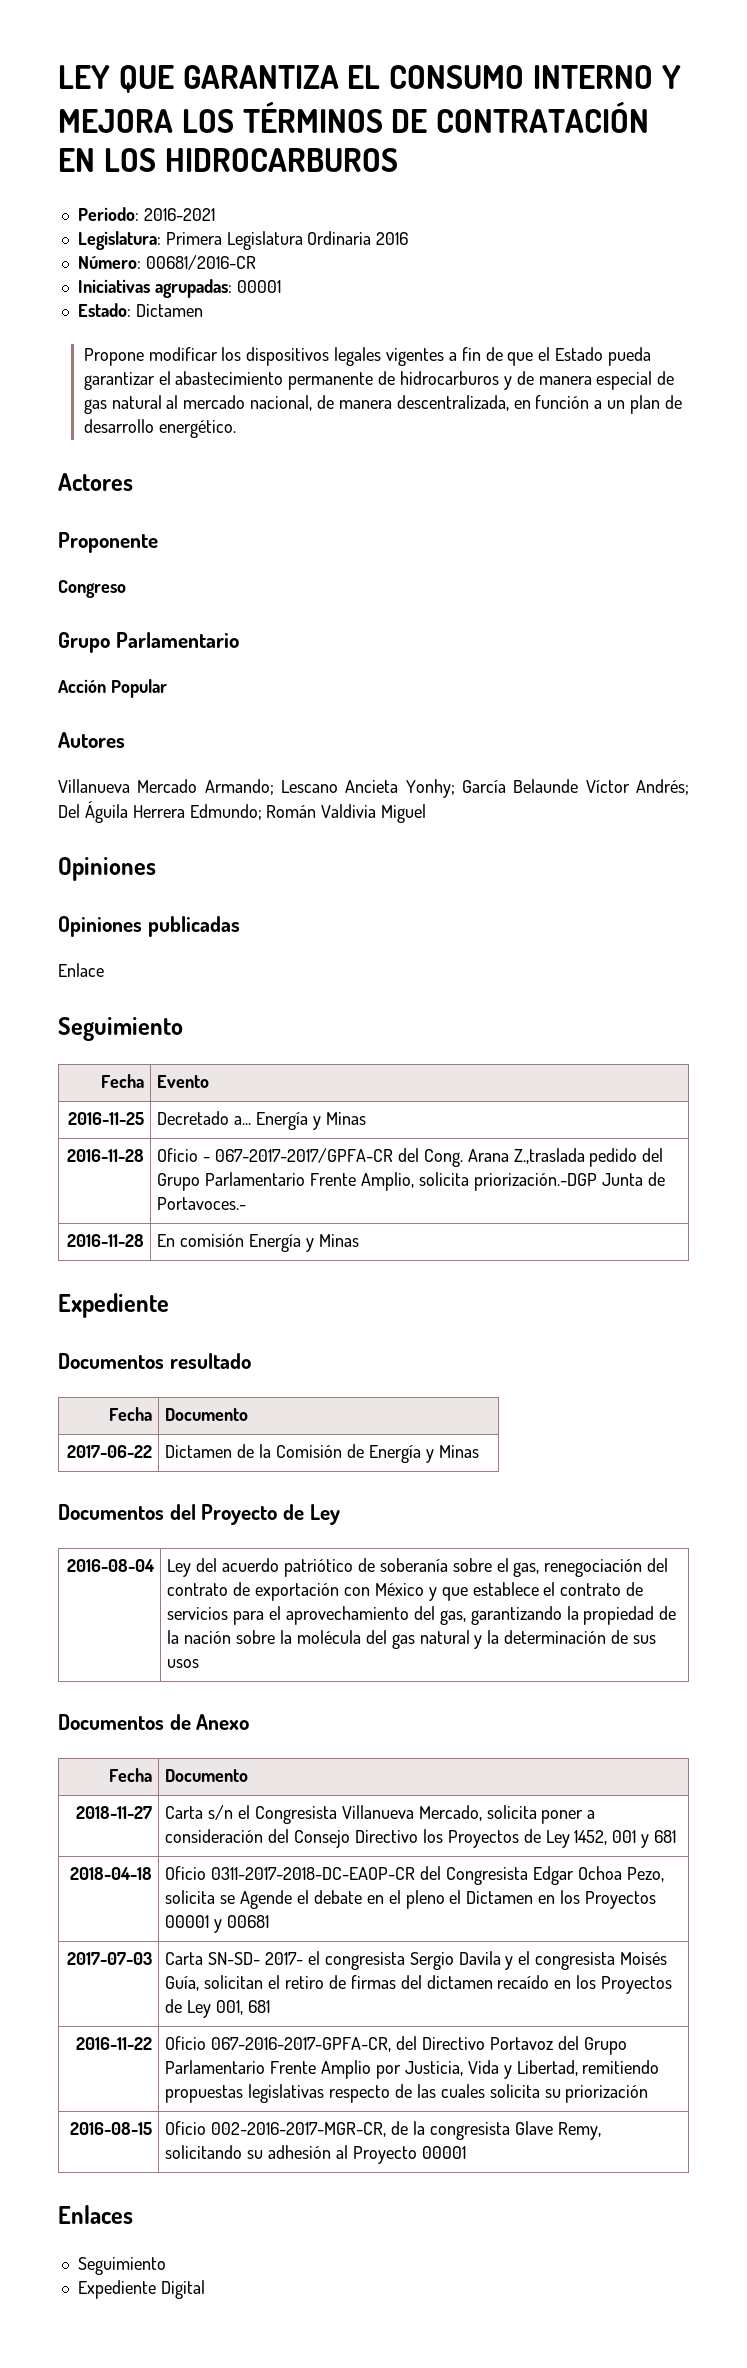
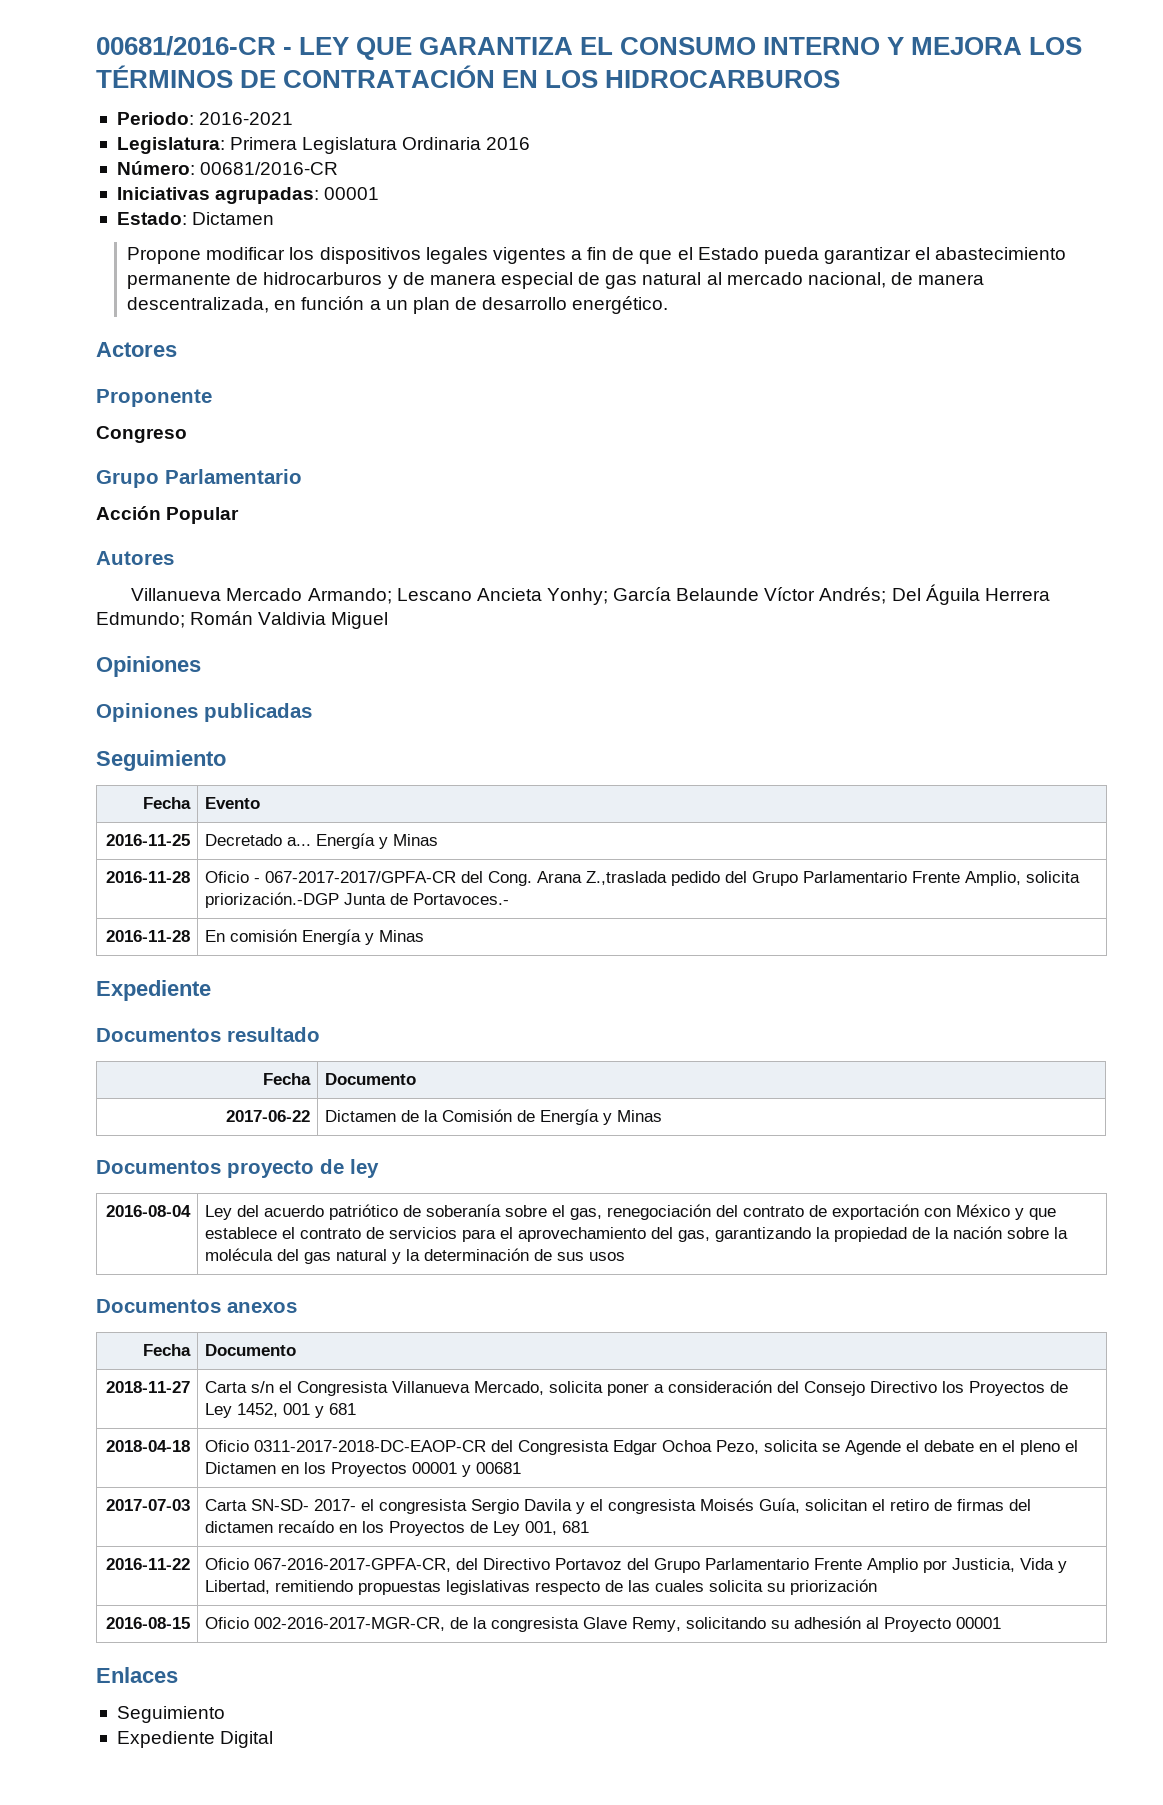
- LEY QUE GARANTIZA EL CONSUMO INTERNO Y MEJORA LOS TÉRMINOS DE CONTRATACIÓN EN LOS HIDROCARBUROS
+ 00681/2016-CR - LEY QUE GARANTIZA EL CONSUMO INTERNO Y MEJORA LOS TÉRMINOS DE CONTRATACIÓN EN LOS HIDROCARBUROS
- Enlace
- Documentos del Proyecto de Ley
+ Documentos proyecto de ley
- Documentos de Anexo
+ Documentos anexos

